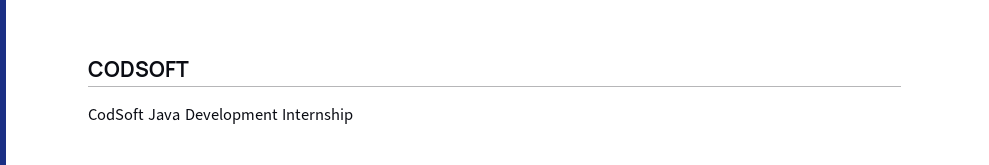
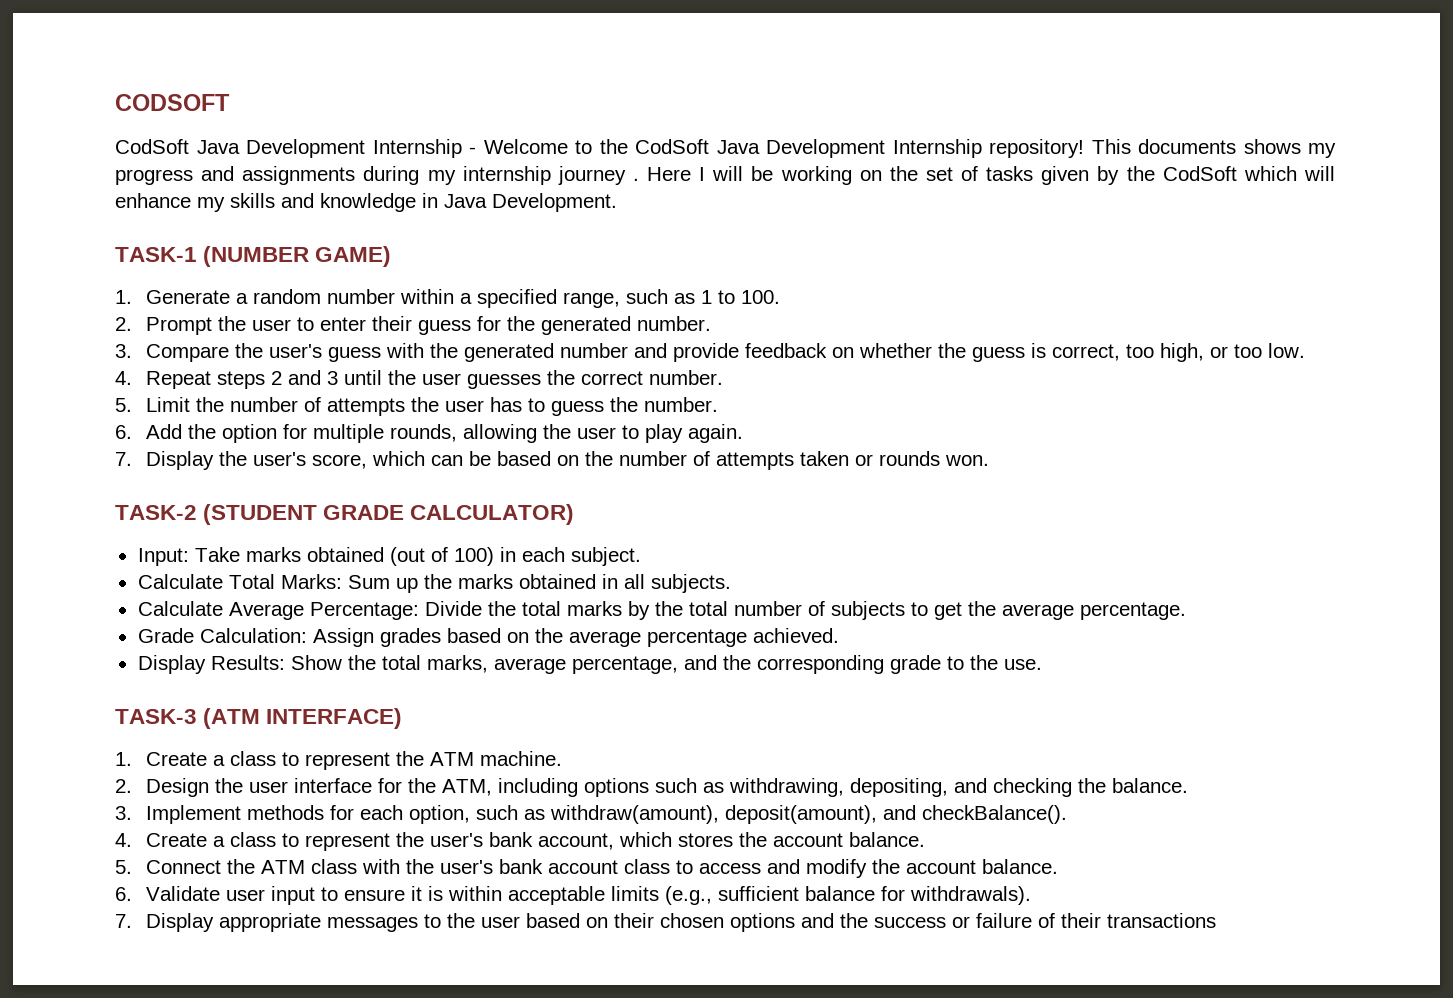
- CodSoft Java Development Internship
+ CodSoft Java Development Internship - Welcome to the CodSoft Java Development Internship repository! This documents shows my progress and assignments during my internship journey . Here I will be working on the set of tasks given by the CodSoft which will enhance my skills and knowledge in Java Development.
+ TASK-1 (NUMBER GAME)
+ 1. Generate a random number within a specified range, such as 1 to 100.
+ 2. Prompt the user to enter their guess for the generated number.
+ 3. Compare the user's guess with the generated number and provide feedback on whether the guess is correct, too high, or too low.
+ 4. Repeat steps 2 and 3 until the user guesses the correct number.
+ 5. Limit the number of attempts the user has to guess the number.
+ 6. Add the option for multiple rounds, allowing the user to play again.
+ 7. Display the user's score, which can be based on the number of attempts taken or rounds won.
+ TASK-2 (STUDENT GRADE CALCULATOR)
+ Input: Take marks obtained (out of 100) in each subject.
+ Calculate Total Marks: Sum up the marks obtained in all subjects.
+ Calculate Average Percentage: Divide the total marks by the total number of subjects to get the average percentage.
+ Grade Calculation: Assign grades based on the average percentage achieved.
+ Display Results: Show the total marks, average percentage, and the corresponding grade to the use.
+ TASK-3 (ATM INTERFACE)
+ 1. Create a class to represent the ATM machine.
+ 2. Design the user interface for the ATM, including options such as withdrawing, depositing, and checking the balance.
+ 3. Implement methods for each option, such as withdraw(amount), deposit(amount), and checkBalance().
+ 4. Create a class to represent the user's bank account, which stores the account balance.
+ 5. Connect the ATM class with the user's bank account class to access and modify the account balance.
+ 6. Validate user input to ensure it is within acceptable limits (e.g., sufficient balance for withdrawals).
+ 7. Display appropriate messages to the user based on their chosen options and the success or failure of their transactions

